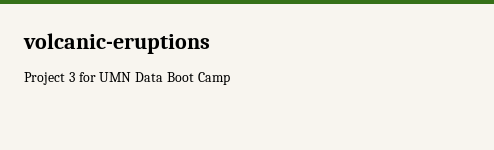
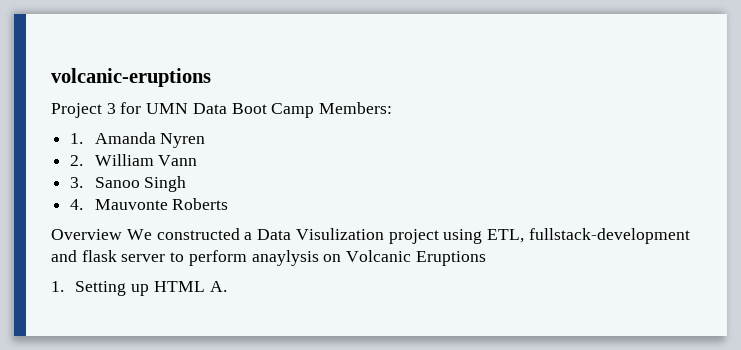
- Project 3 for UMN Data Boot Camp
+ Project 3 for UMN Data Boot Camp Members:
+ 1. Amanda Nyren
+ 2. William Vann
+ 3. Sanoo Singh
+ 4. Mauvonte Roberts
+ Overview We constructed a Data Visulization project using ETL, fullstack-development and flask server to perform anaylysis on Volcanic Eruptions
+ 1. Setting up HTML A.

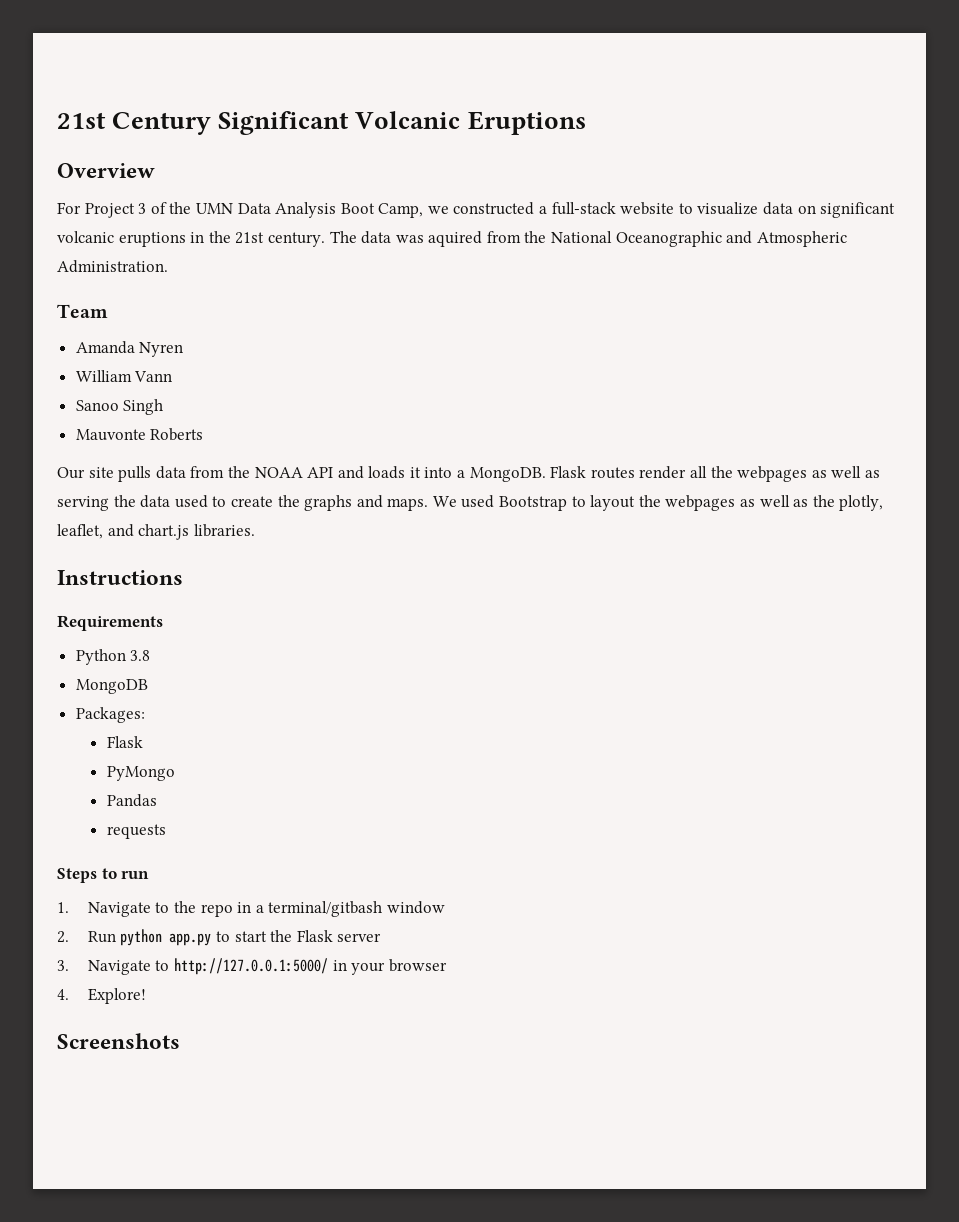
- volcanic-eruptions
- Project 3 for UMN Data Boot Camp Members:
- 1. Amanda Nyren
+ 21st Century Significant Volcanic Eruptions
+ Overview
+ For Project 3 of the UMN Data Analysis Boot Camp, we constructed a full-stack website to visualize data on significant volcanic eruptions in the 21st century. The data was aquired from the National Oceanographic and Atmospheric Administration.
+ Team
+ Amanda Nyren
- 2. William Vann
+ William Vann
- 3. Sanoo Singh
+ Sanoo Singh
- 4. Mauvonte Roberts
+ Mauvonte Roberts
- Overview We constructed a Data Visulization project using ETL, fullstack-development and flask server to perform anaylysis on Volcanic Eruptions
- 1. Setting up HTML A.
+ Our site pulls data from the NOAA API and loads it into a MongoDB. Flask routes render all the webpages as well as serving the data used to create the graphs and maps. We used Bootstrap to layout the webpages as well as the plotly, leaflet, and chart.js libraries.
+ Instructions
+ Requirements
+ Python 3.8
+ MongoDB
+ Packages:
+ Flask
+ PyMongo
+ Pandas
+ requests
+ Steps to run
+ 1. Navigate to the repo in a terminal/gitbash window
+ 2. Run python app.py to start the Flask server
+ 3. Navigate to http://127.0.0.1:5000/ in your browser
+ 4. Explore!
+ Screenshots

